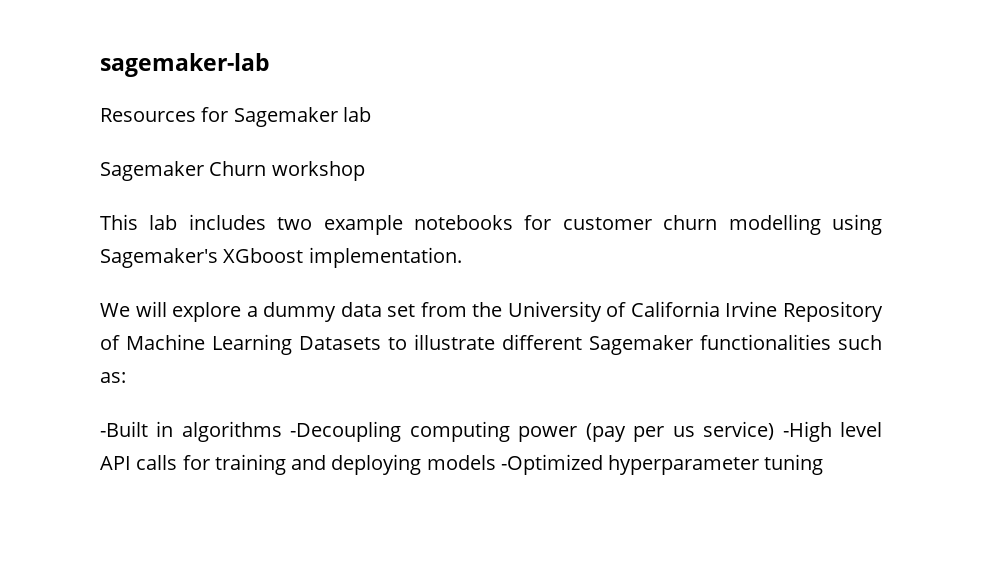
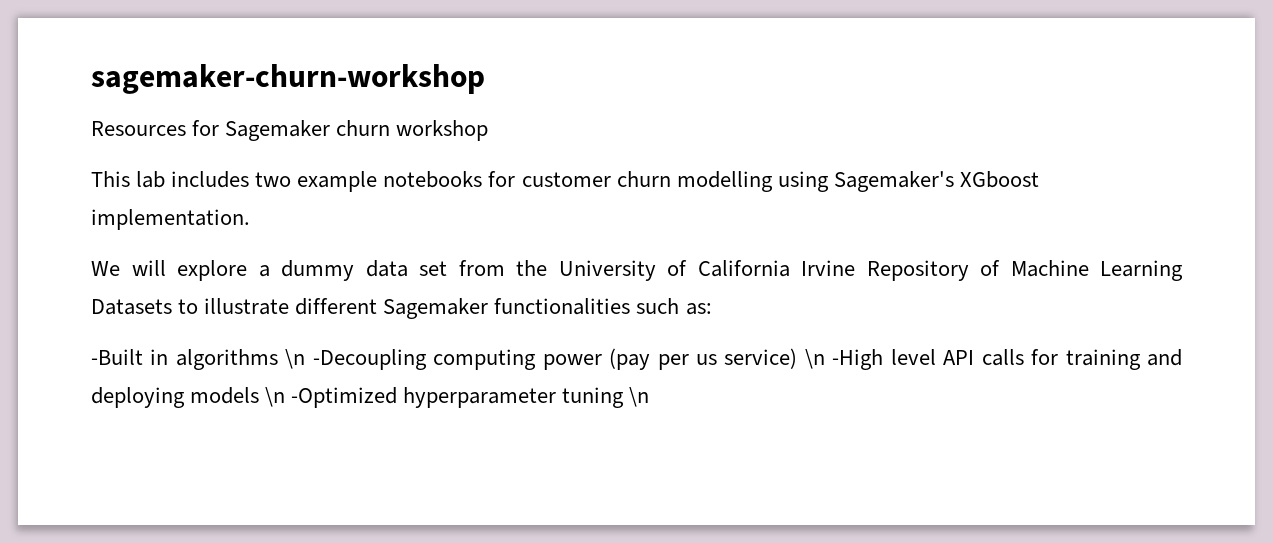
- sagemaker-lab
+ sagemaker-churn-workshop
- Resources for Sagemaker lab
- Sagemaker Churn workshop
+ Resources for Sagemaker churn workshop
- -Built in algorithms -Decoupling computing power (pay per us service) -High level API calls for training and deploying models -Optimized hyperparameter tuning
+ -Built in algorithms \n -Decoupling computing power (pay per us service) \n -High level API calls for training and deploying models \n -Optimized hyperparameter tuning \n

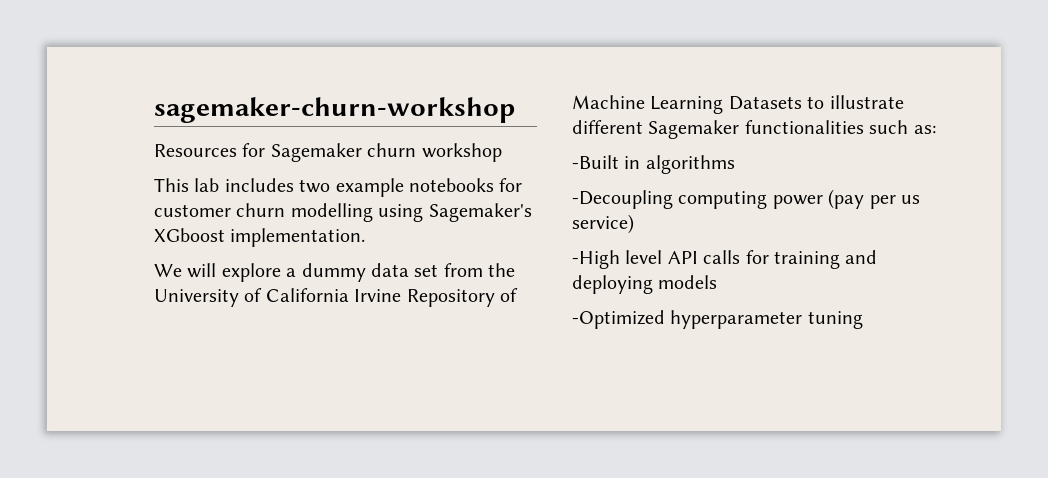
- -Built in algorithms \n -Decoupling computing power (pay per us service) \n -High level API calls for training and deploying models \n -Optimized hyperparameter tuning \n
+ -Built in algorithms
+ -Decoupling computing power (pay per us service)
+ -High level API calls for training and deploying models
+ -Optimized hyperparameter tuning

